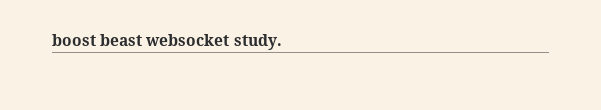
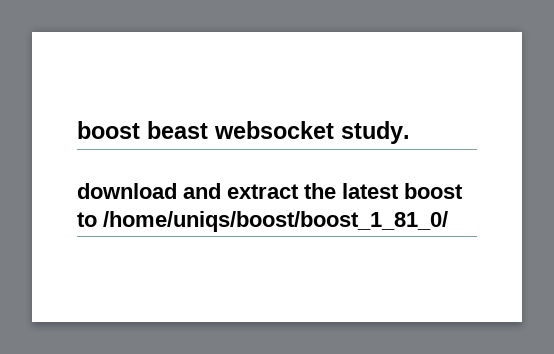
+ download and extract the latest boost to /home/uniqs/boost/boost_1_81_0/

